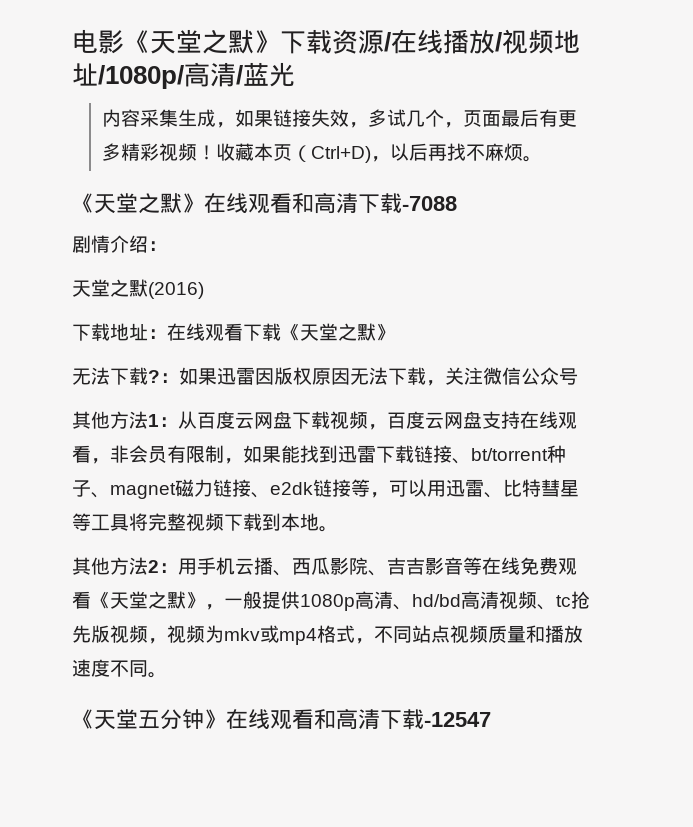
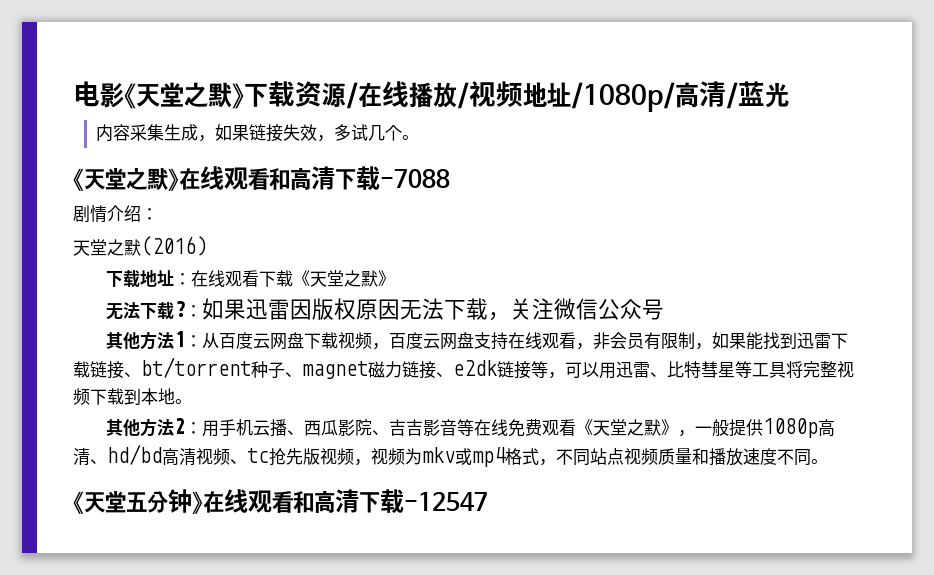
- 内容采集生成，如果链接失效，多试几个，页面最后有更多精彩视频！收藏本页（Ctrl+D)，以后再找不麻烦。
+ 内容采集生成，如果链接失效，多试几个。

